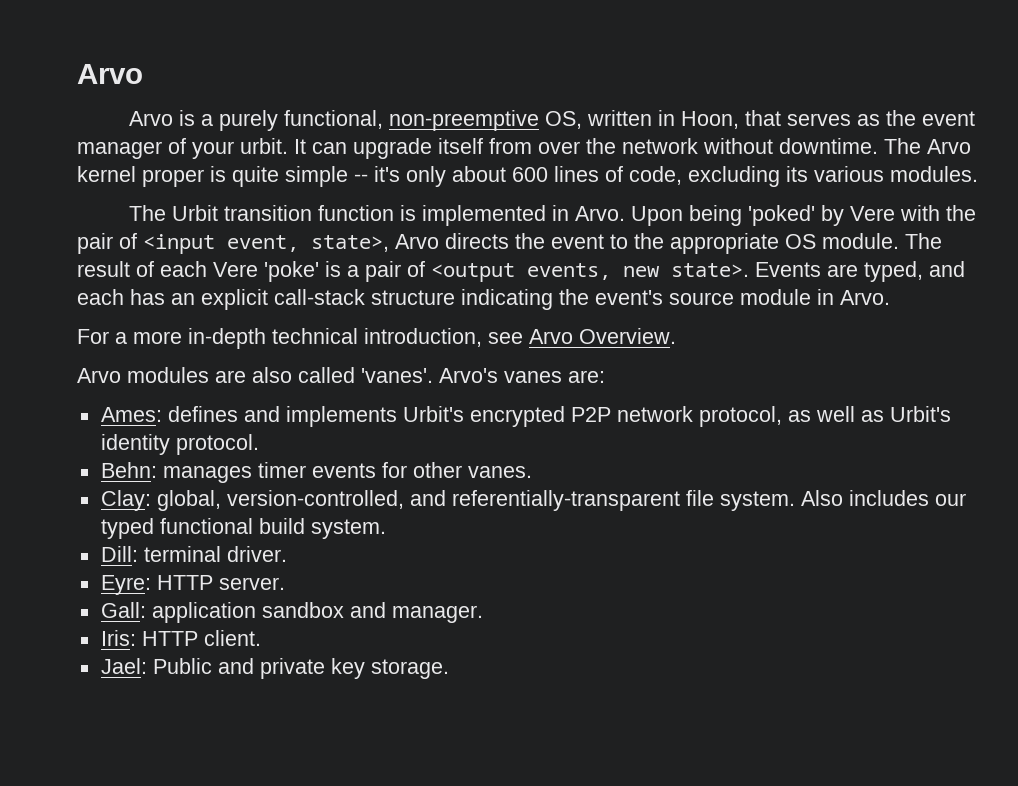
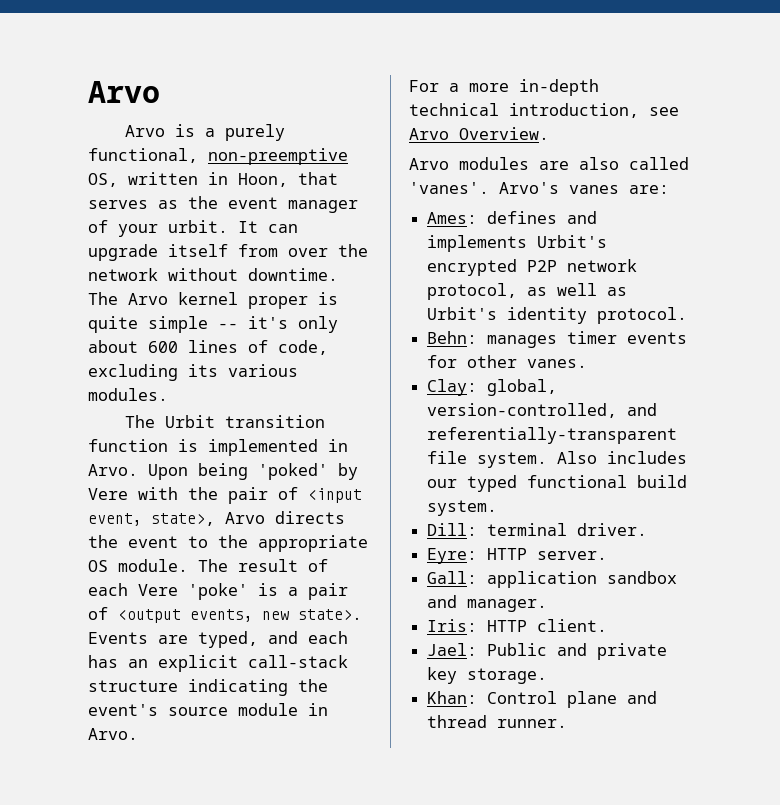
+ Khan: Control plane and thread runner.

